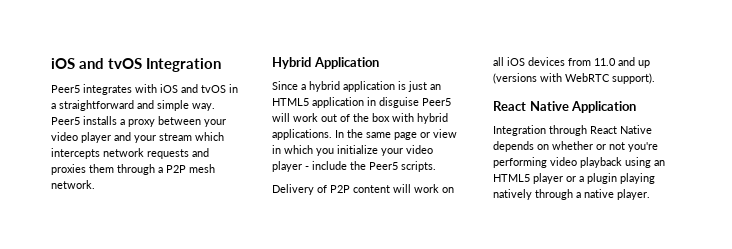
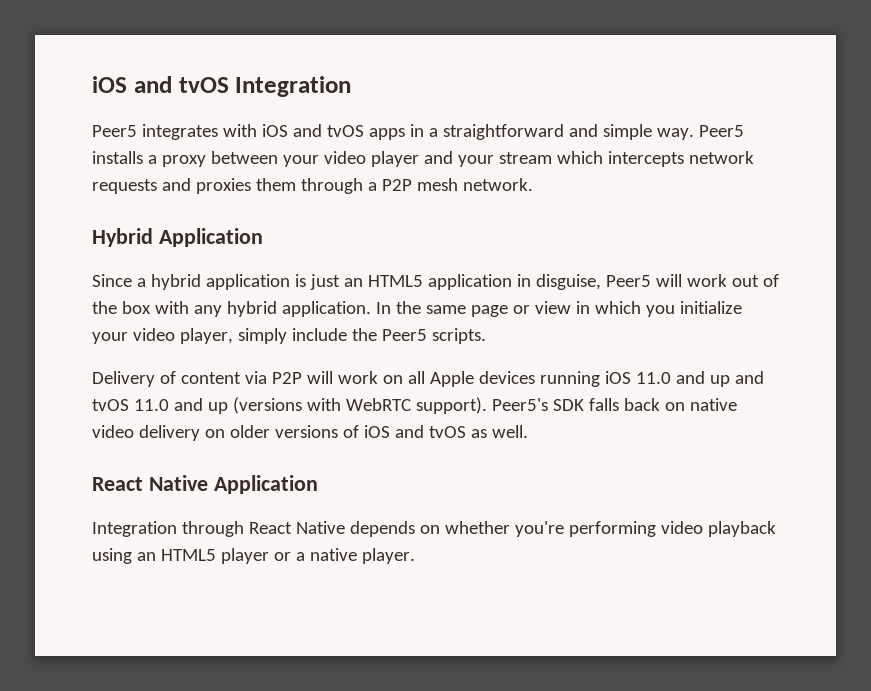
- Peer5 integrates with iOS and tvOS in a straightforward and simple way.
+ Peer5 integrates with iOS and tvOS apps in a straightforward and simple way.
- Since a hybrid application is just an HTML5 application in disguise Peer5 will work out of the box with hybrid applications.
+ Since a hybrid application is just an HTML5 application in disguise, Peer5 will work out of the box with any hybrid application.
- In the same page or view in which you initialize your video player - include the Peer5 scripts.
+ In the same page or view in which you initialize your video player, simply include the Peer5 scripts.
- Delivery of P2P content will work on all iOS devices from 11.0 and up (versions with WebRTC support).
+ Delivery of content via P2P will work on all Apple devices running iOS 11.0 and up and tvOS 11.0 and up (versions with WebRTC support). Peer5's SDK falls back on native video delivery on older versions of iOS and tvOS as well.
- Integration through React Native depends on whether or not you're performing video playback using an HTML5 player or a plugin playing natively through a native player.
+ Integration through React Native depends on whether you're performing video playback using an HTML5 player or a native player.

